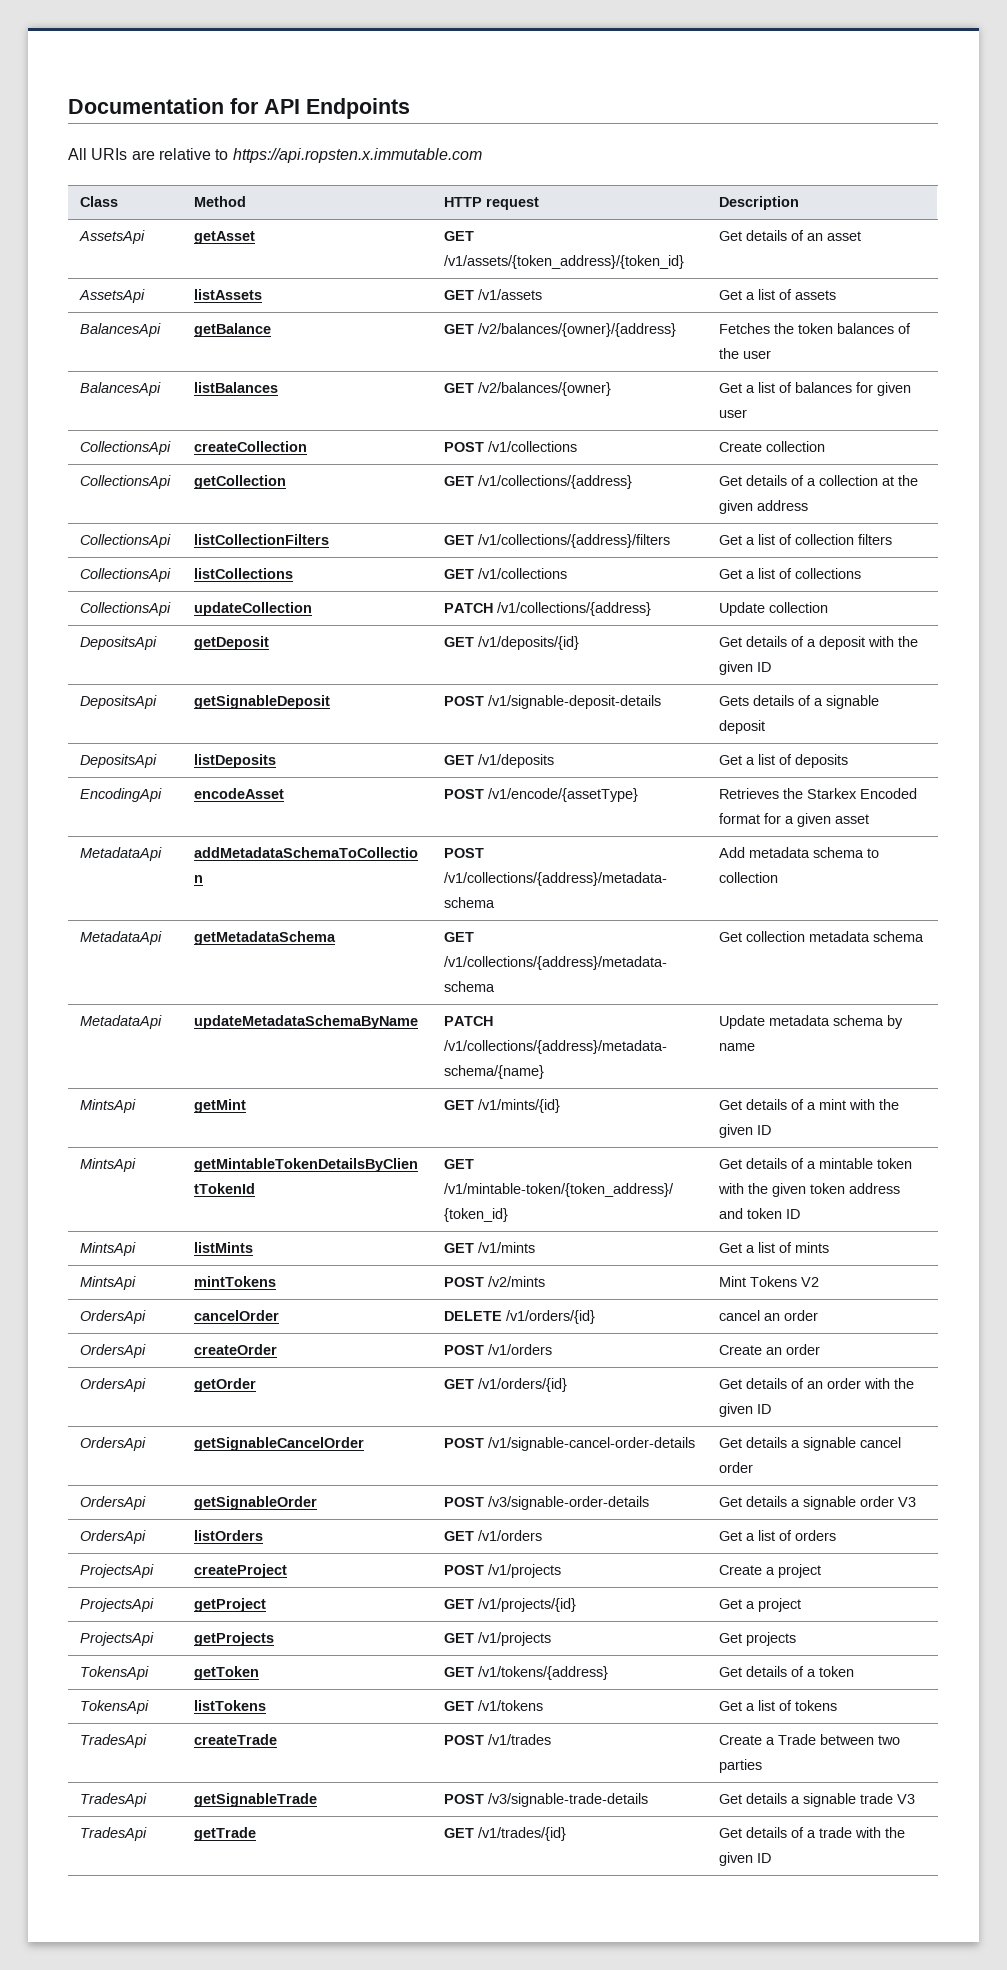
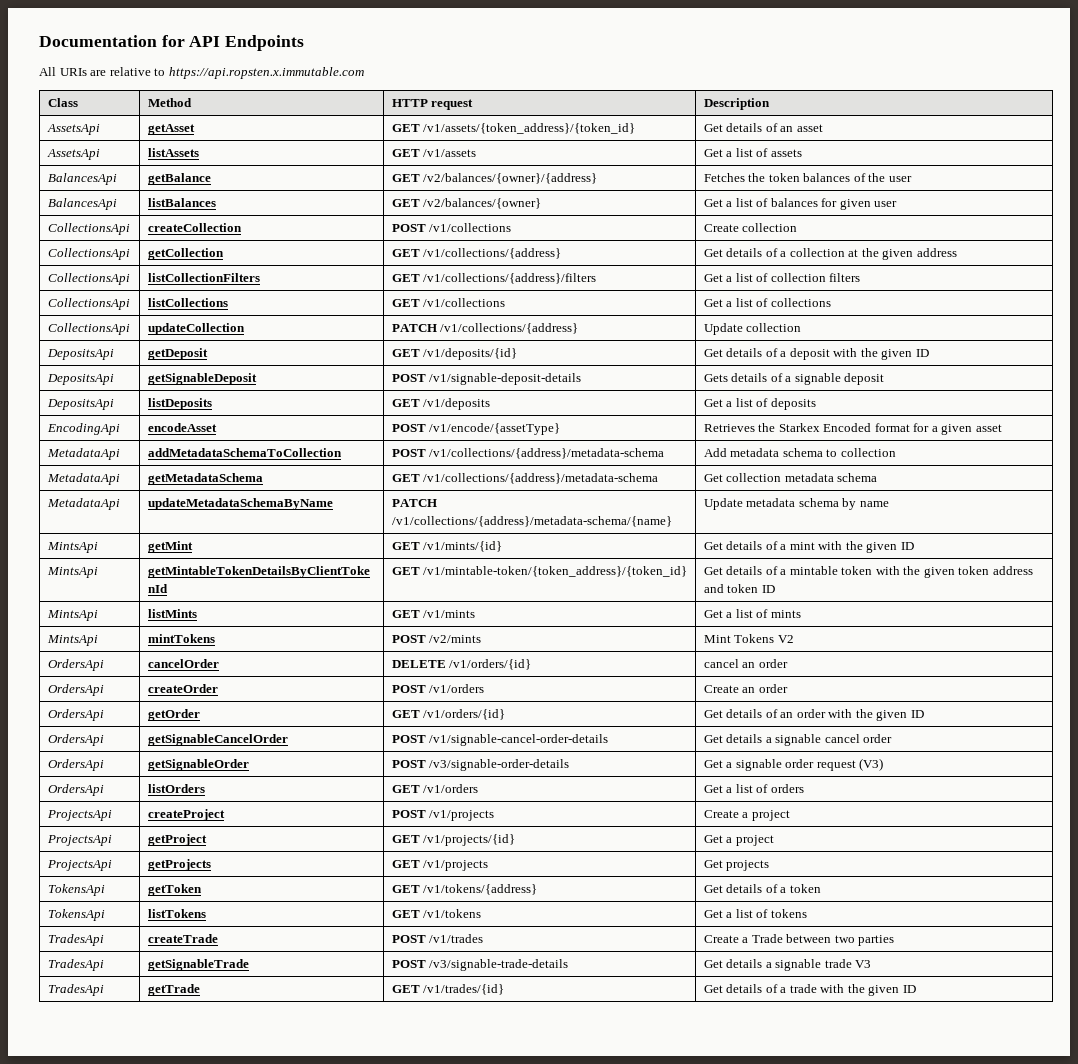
- OrdersApi | getSignableOrder | POST /v3/signable-order-details | Get details a signable order V3
+ OrdersApi | getSignableOrder | POST /v3/signable-order-details | Get a signable order request (V3)

